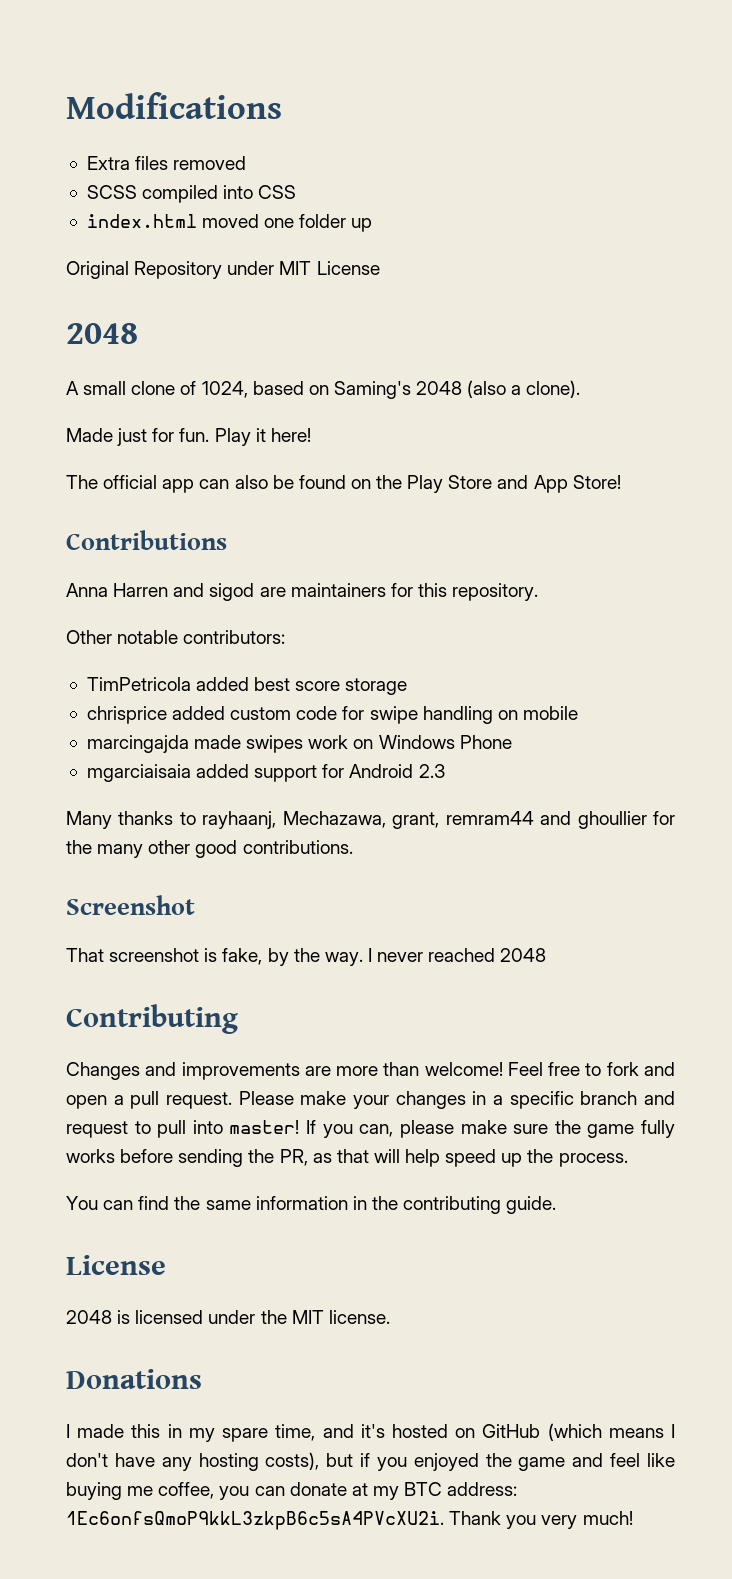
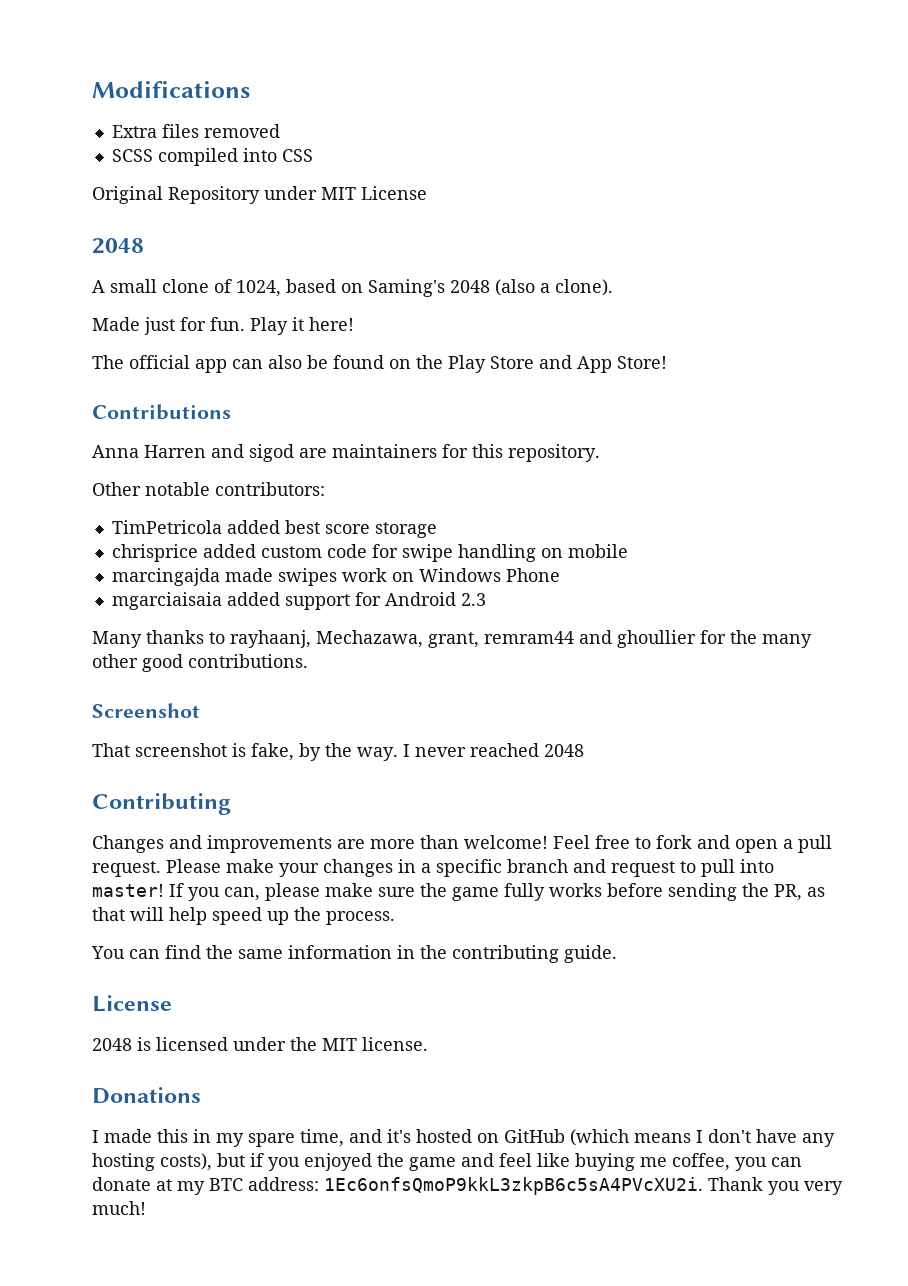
- index.html moved one folder up

